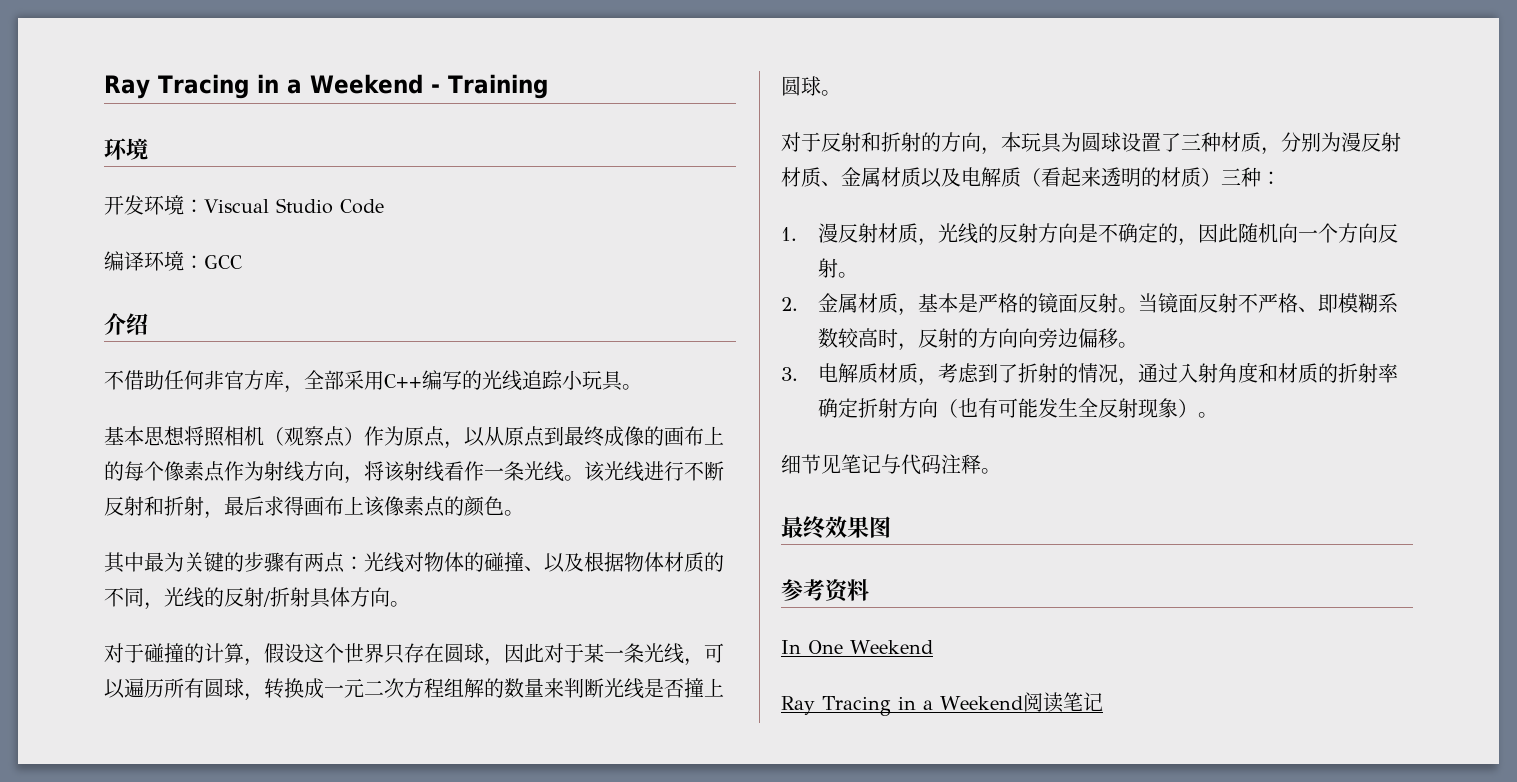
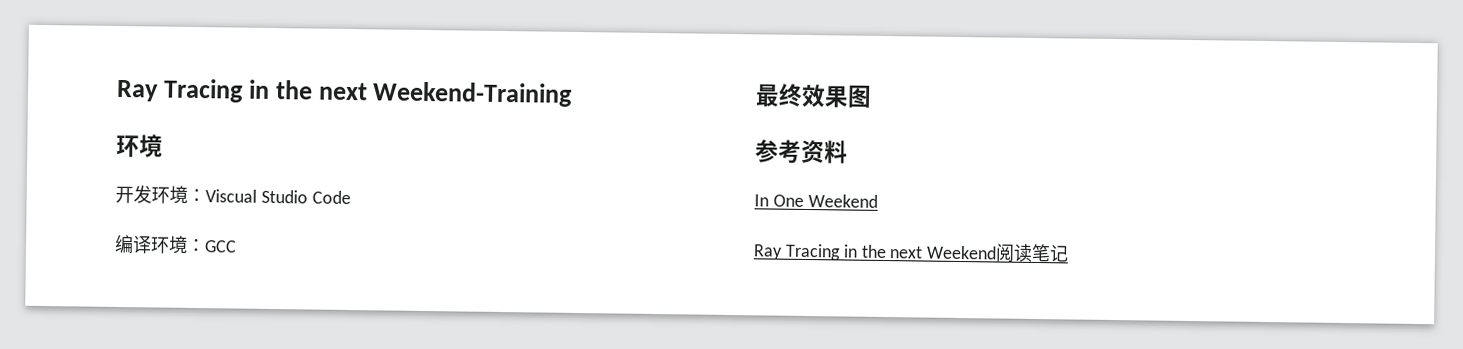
- Ray Tracing in a Weekend - Training
+ Ray Tracing in the next Weekend-Training
- 介绍
- 不借助任何非官方库，全部采用C++编写的光线追踪小玩具。
- 基本思想将照相机（观察点）作为原点，以从原点到最终成像的画布上的每个像素点作为射线方向，将该射线看作一条光线。该光线进行不断反射和折射，最后求得画布上该像素点的颜色。
- 其中最为关键的步骤有两点：光线对物体的碰撞、以及根据物体材质的不同，光线的反射/折射具体方向。
- 对于碰撞的计算，假设这个世界只存在圆球，因此对于某一条光线，可以遍历所有圆球，转换成一元二次方程组解的数量来判断光线是否撞上圆球。
- 对于反射和折射的方向，本玩具为圆球设置了三种材质，分别为漫反射材质、金属材质以及电解质（看起来透明的材质）三种：
- 1.漫反射材质，光线的反射方向是不确定的，因此随机向一个方向反射。
- 2.金属材质，基本是严格的镜面反射。当镜面反射不严格、即模糊系数较高时，反射的方向向旁边偏移。
- 3.电解质材质，考虑到了折射的情况，通过入射角度和材质的折射率确定折射方向（也有可能发生全反射现象）。
- 细节见笔记与代码注释。
- Ray Tracing in a Weekend阅读笔记
+ Ray Tracing in the next Weekend阅读笔记

